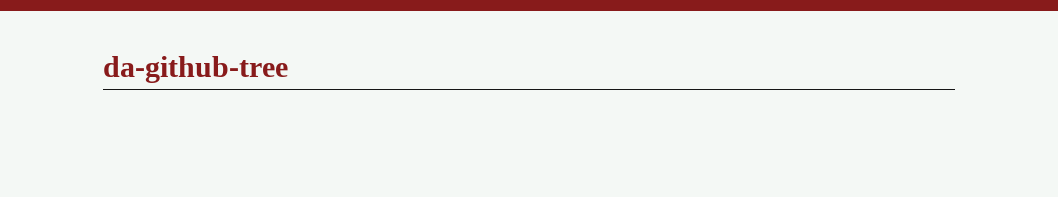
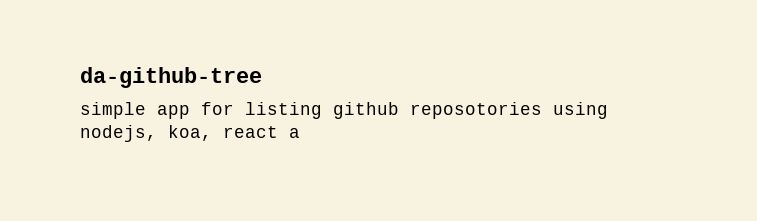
+ simple app for listing github reposotories using nodejs, koa, react a

